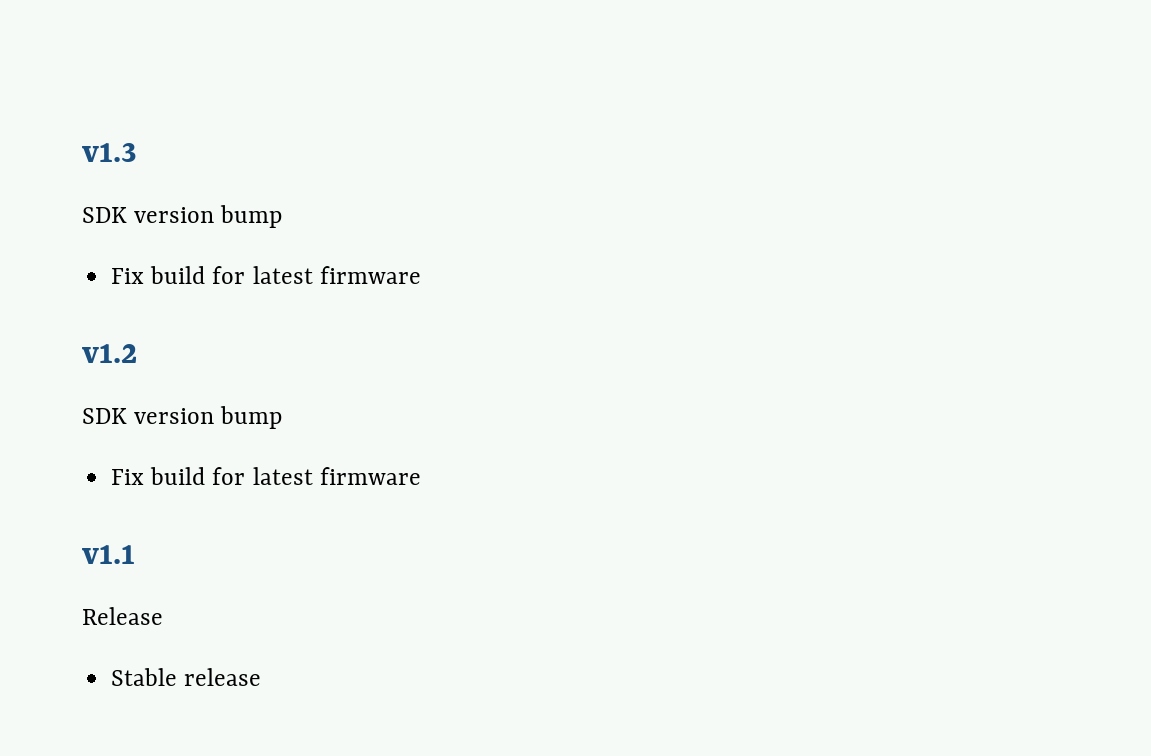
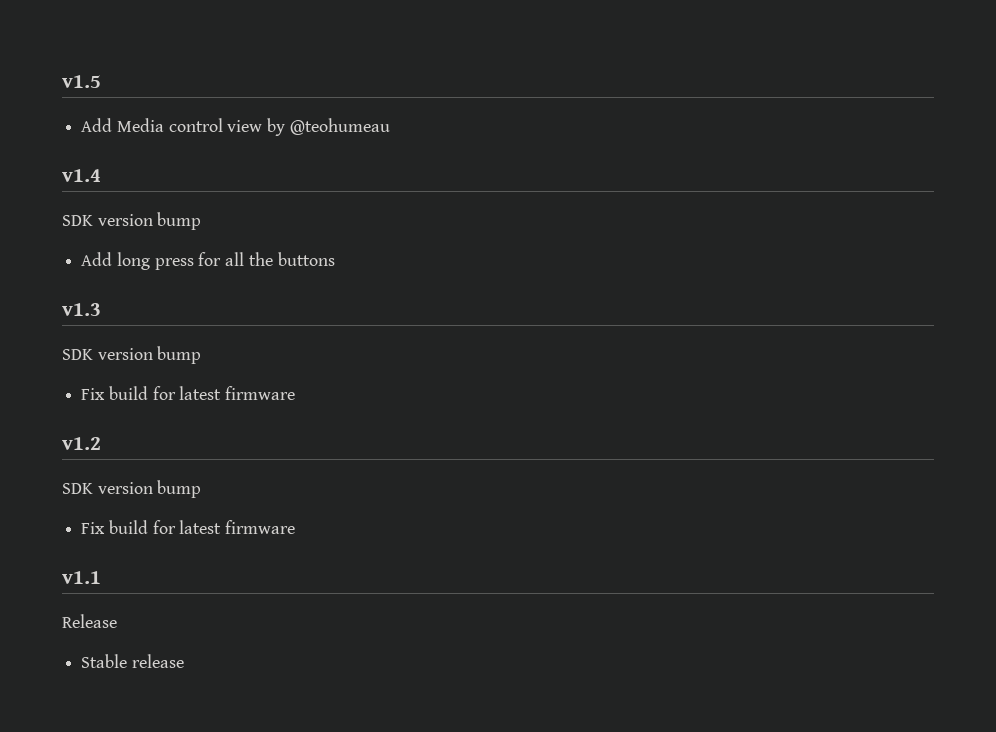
+ v1.5
+ Add Media control view by @teohumeau
+ v1.4
+ SDK version bump
+ Add long press for all the buttons

